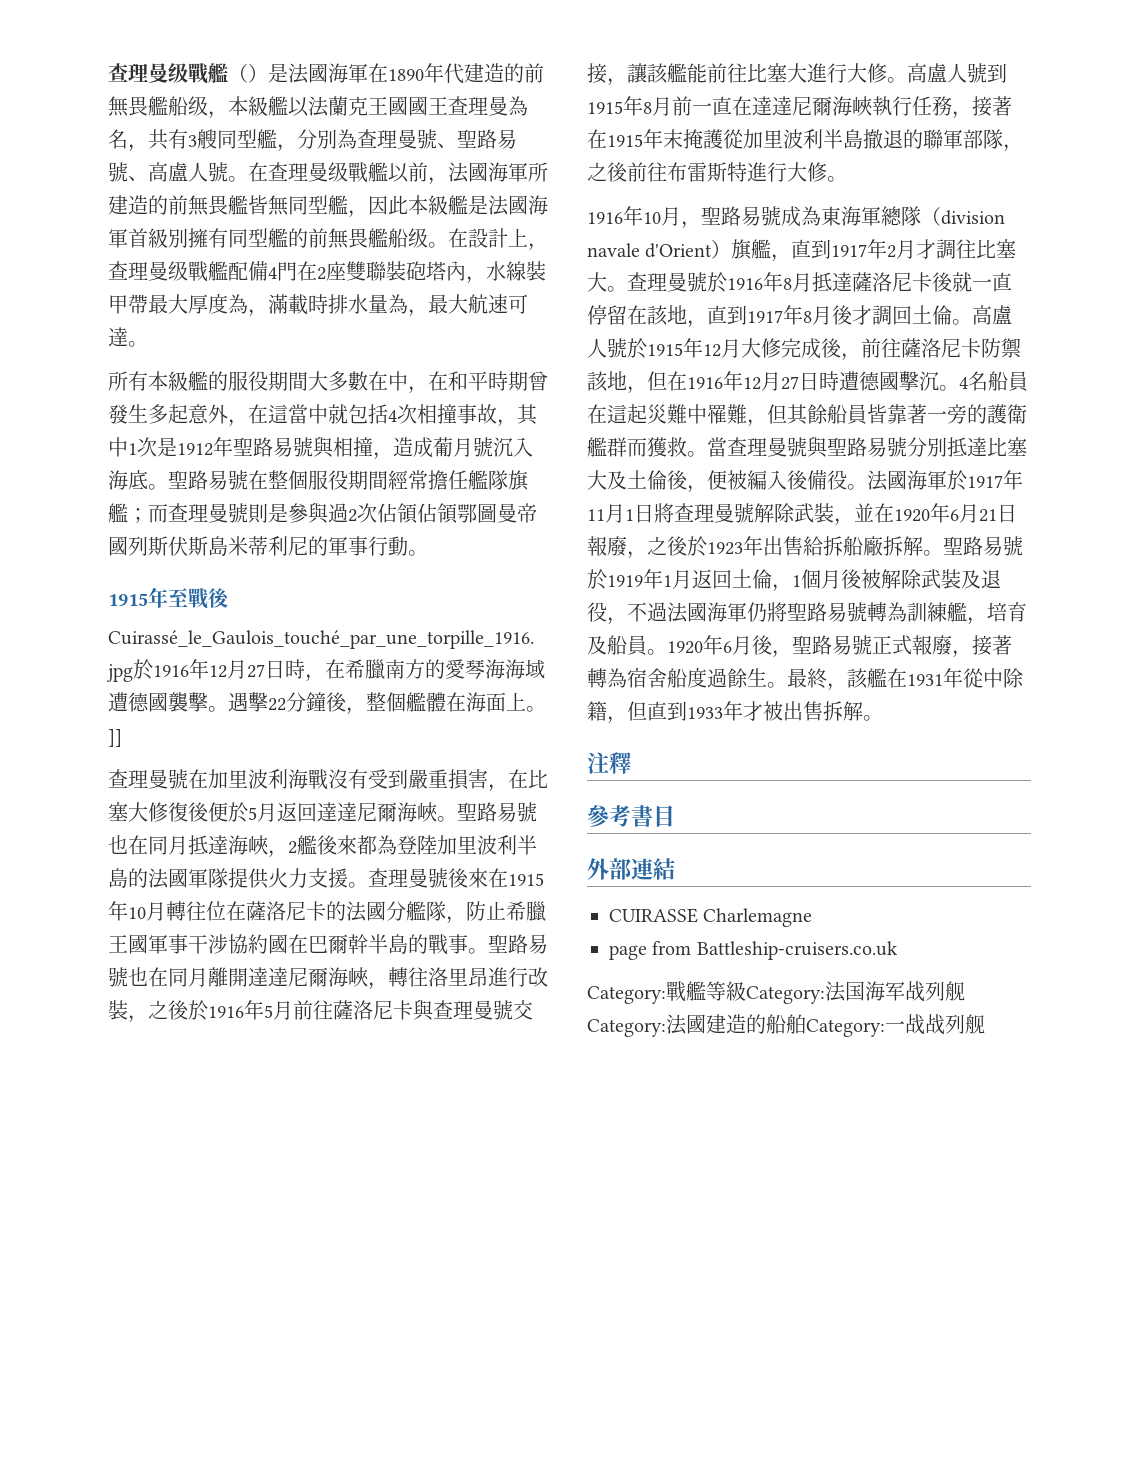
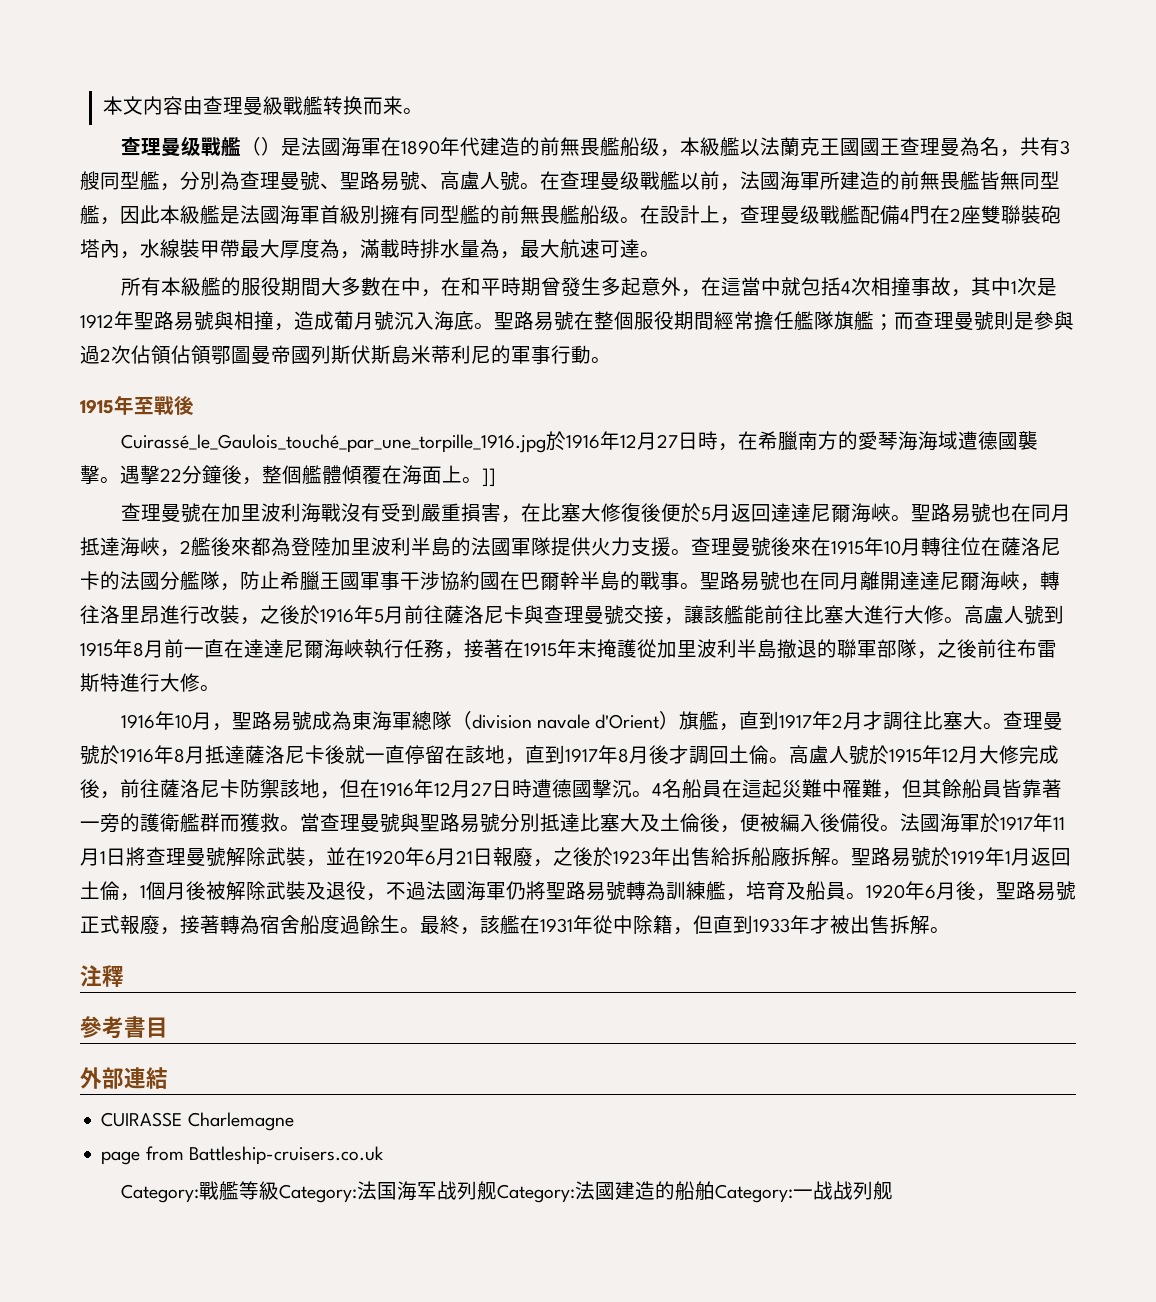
+ 本文内容由查理曼級戰艦转换而来。
- 遇擊22分鐘後，整個艦體在海面上。]]
+ 遇擊22分鐘後，整個艦體傾覆在海面上。]]

